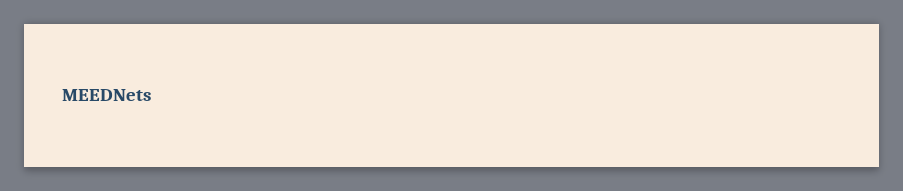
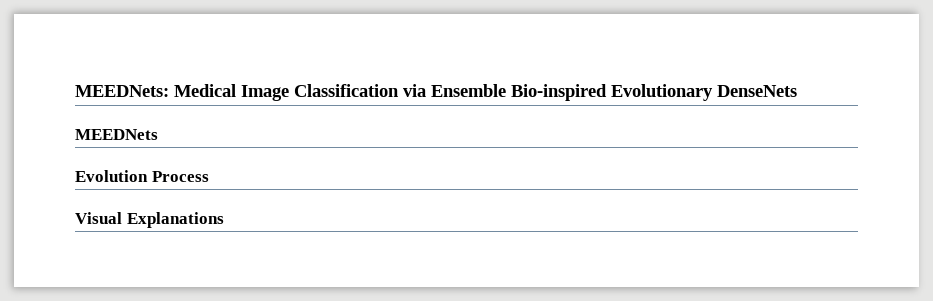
+ MEEDNets: Medical Image Classification via Ensemble Bio-inspired Evolutionary DenseNets
  MEEDNets
+ Evolution Process
+ Visual Explanations

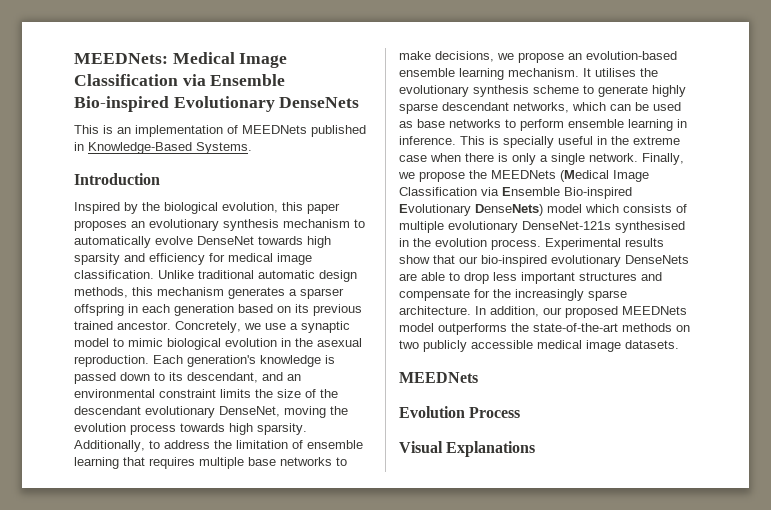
+ This is an implementation of MEEDNets published in Knowledge-Based Systems.
+ Introduction
+ Inspired by the biological evolution, this paper proposes an evolutionary synthesis mechanism to automatically evolve DenseNet towards high sparsity and efficiency for medical image classification. Unlike traditional automatic design methods, this mechanism generates a sparser offspring in each generation based on its previous trained ancestor. Concretely, we use a synaptic model to mimic biological evolution in the asexual reproduction. Each generation's knowledge is passed down to its descendant, and an environmental constraint limits the size of the descendant evolutionary DenseNet, moving the evolution process towards high sparsity. Additionally, to address the limitation of ensemble learning that requires multiple base networks to make decisions, we propose an evolution-based ensemble learning mechanism. It utilises the evolutionary synthesis scheme to generate highly sparse descendant networks, which can be used as base networks to perform ensemble learning in inference. This is specially useful in the extreme case when there is only a single network. Finally, we propose the MEEDNets (Medical Image Classification via Ensemble Bio-inspired Evolutionary DenseNets) model which consists of multiple evolutionary DenseNet-121s synthesised in the evolution process. Experimental results show that our bio-inspired evolutionary DenseNets are able to drop less important structures and compensate for the increasingly sparse architecture. In addition, our proposed MEEDNets model outperforms the state-of-the-art methods on two publicly accessible medical image datasets.

